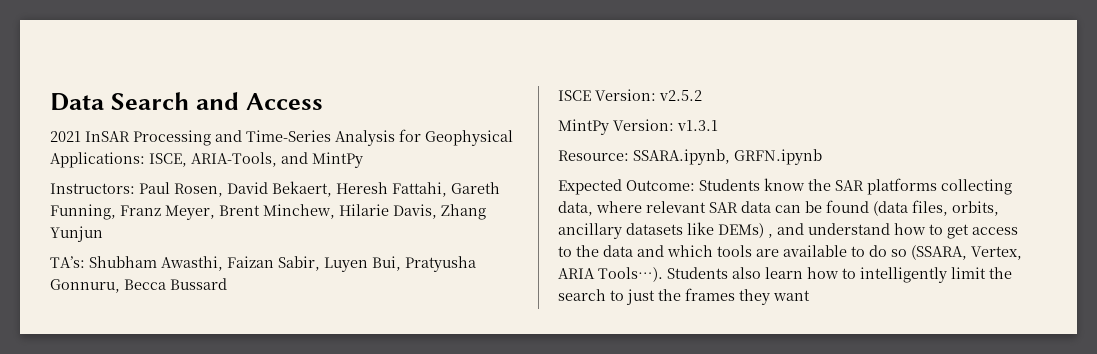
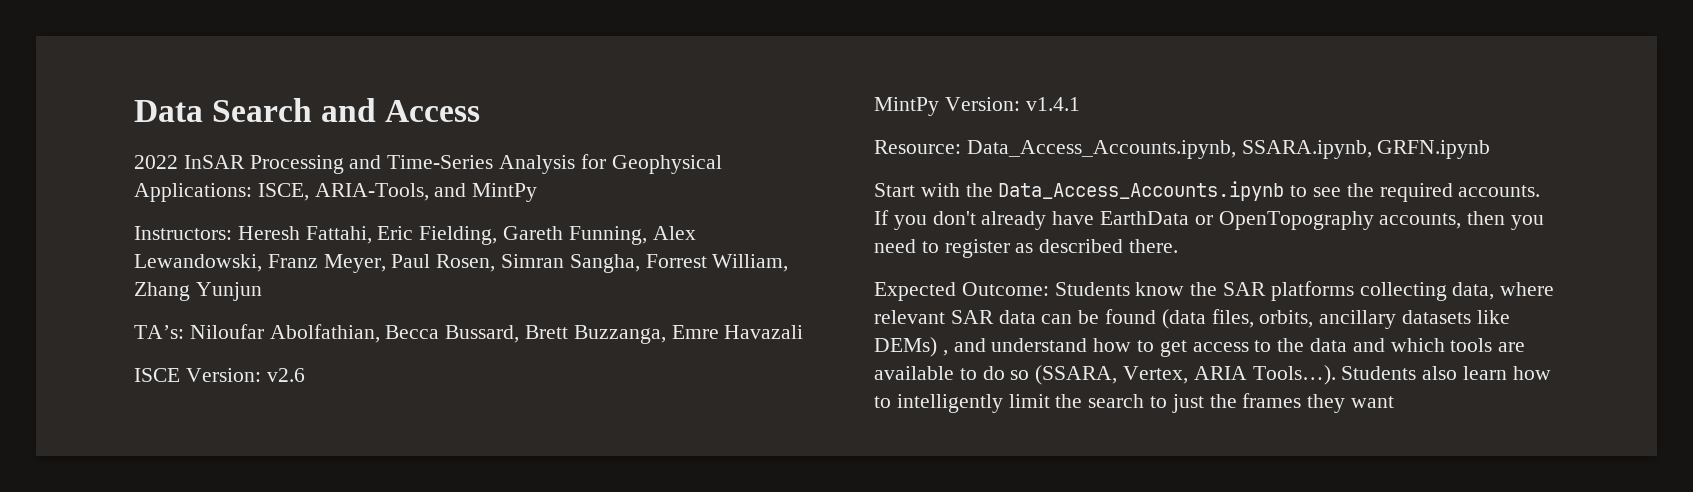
- 2021 InSAR Processing and Time-Series Analysis for Geophysical Applications: ISCE, ARIA-Tools, and MintPy
+ 2022 InSAR Processing and Time-Series Analysis for Geophysical Applications: ISCE, ARIA-Tools, and MintPy
- Instructors: Paul Rosen, David Bekaert, Heresh Fattahi, Gareth Funning, Franz Meyer, Brent Minchew, Hilarie Davis, Zhang Yunjun
- TA’s: Shubham Awasthi, Faizan Sabir, Luyen Bui, Pratyusha Gonnuru, Becca Bussard
+ Instructors: Heresh Fattahi, Eric Fielding, Gareth Funning, Alex Lewandowski, Franz Meyer, Paul Rosen, Simran Sangha, Forrest William, Zhang Yunjun
+ TA’s: Niloufar Abolfathian, Becca Bussard, Brett Buzzanga, Emre Havazali
- ISCE Version: v2.5.2
+ ISCE Version: v2.6
- MintPy Version: v1.3.1
+ MintPy Version: v1.4.1
- Resource: SSARA.ipynb, GRFN.ipynb
+ Resource: Data_Access_Accounts.ipynb, SSARA.ipynb, GRFN.ipynb
+ Start with the Data_Access_Accounts.ipynb to see the required accounts. If you don't already have EarthData or OpenTopography accounts, then you need to register as described there.

